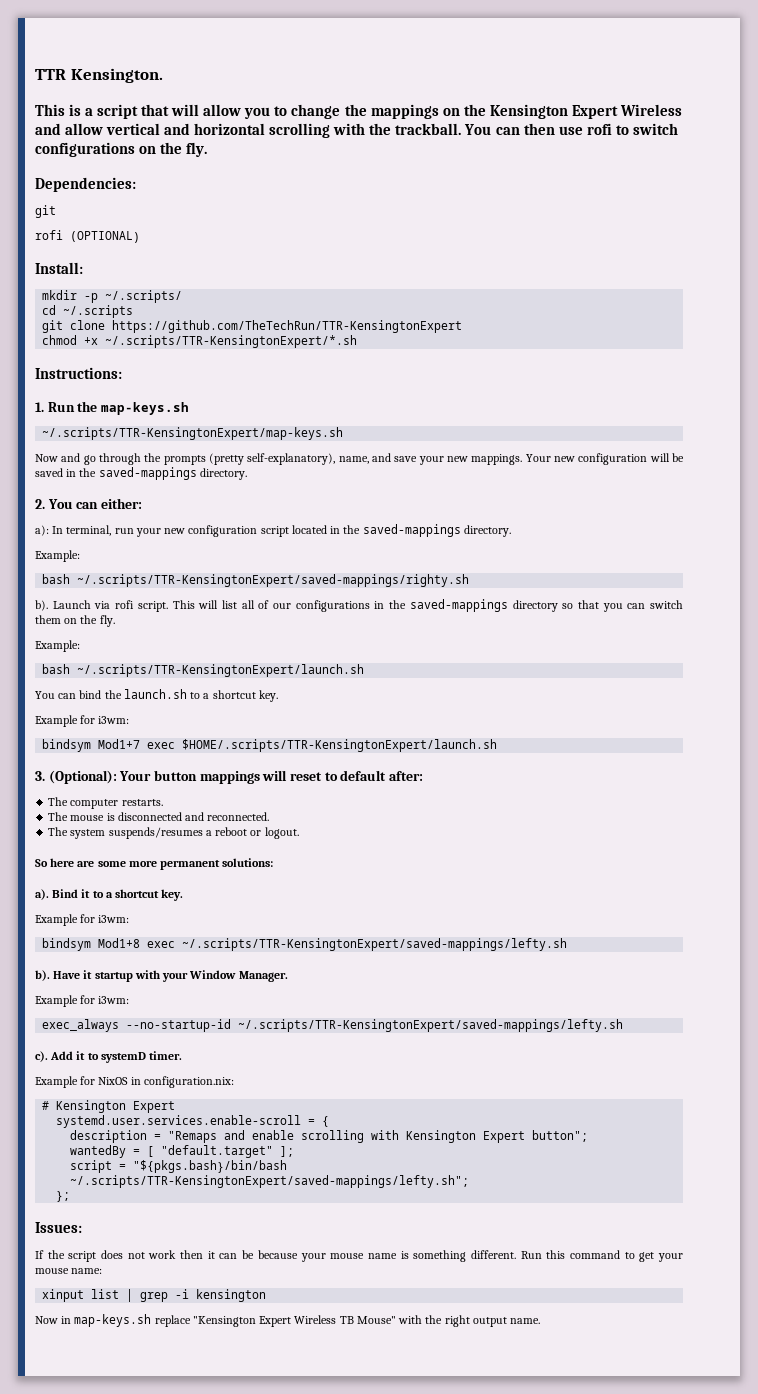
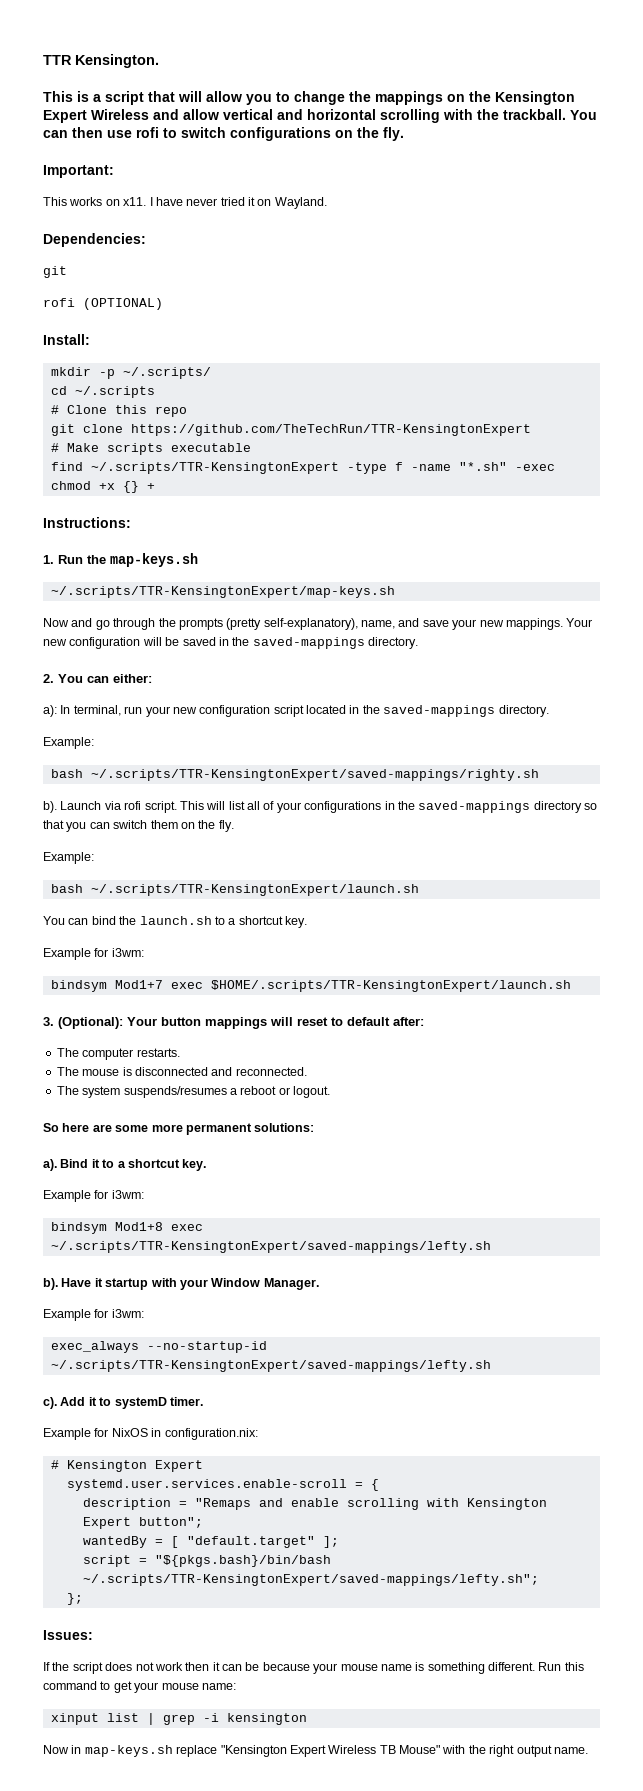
+ Important:
+ This works on x11. I have never tried it on Wayland.
+ # Clone this repo
- chmod +x ~/.scripts/TTR-KensingtonExpert/*.sh
+ # Make scripts executable
+ find ~/.scripts/TTR-KensingtonExpert -type f -name "*.sh" -exec chmod +x {} +
- This will list all of our configurations in the saved-mappings directory so that you can switch them on the fly.
+ This will list all of your configurations in the saved-mappings directory so that you can switch them on the fly.

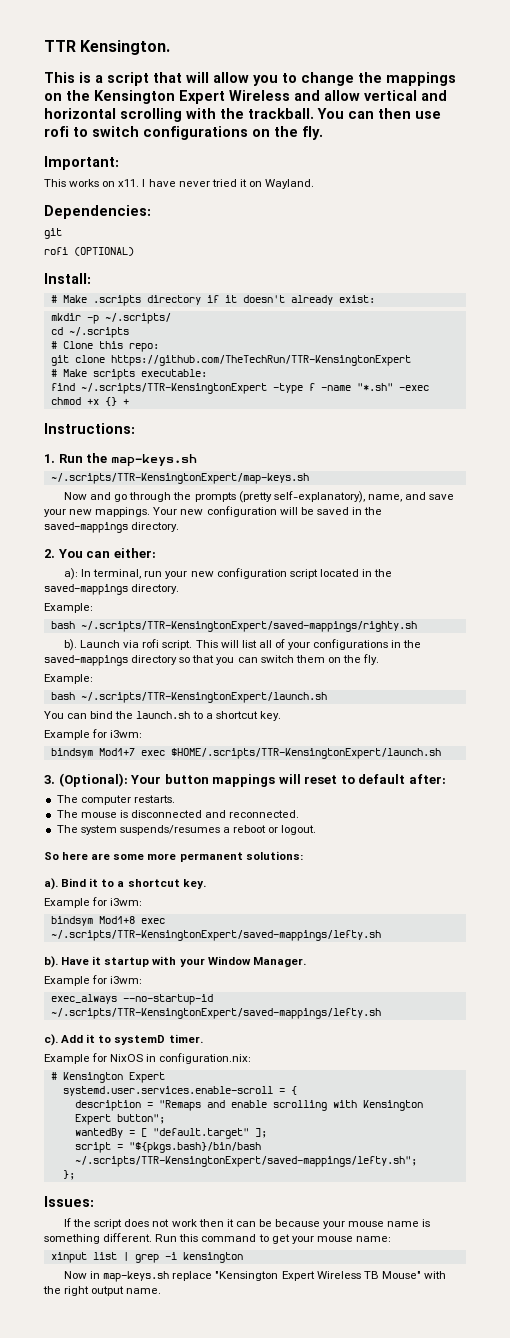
+ # Make .scripts directory if it doesn't already exist:
- # Clone this repo
+ # Clone this repo:
- # Make scripts executable
+ # Make scripts executable:

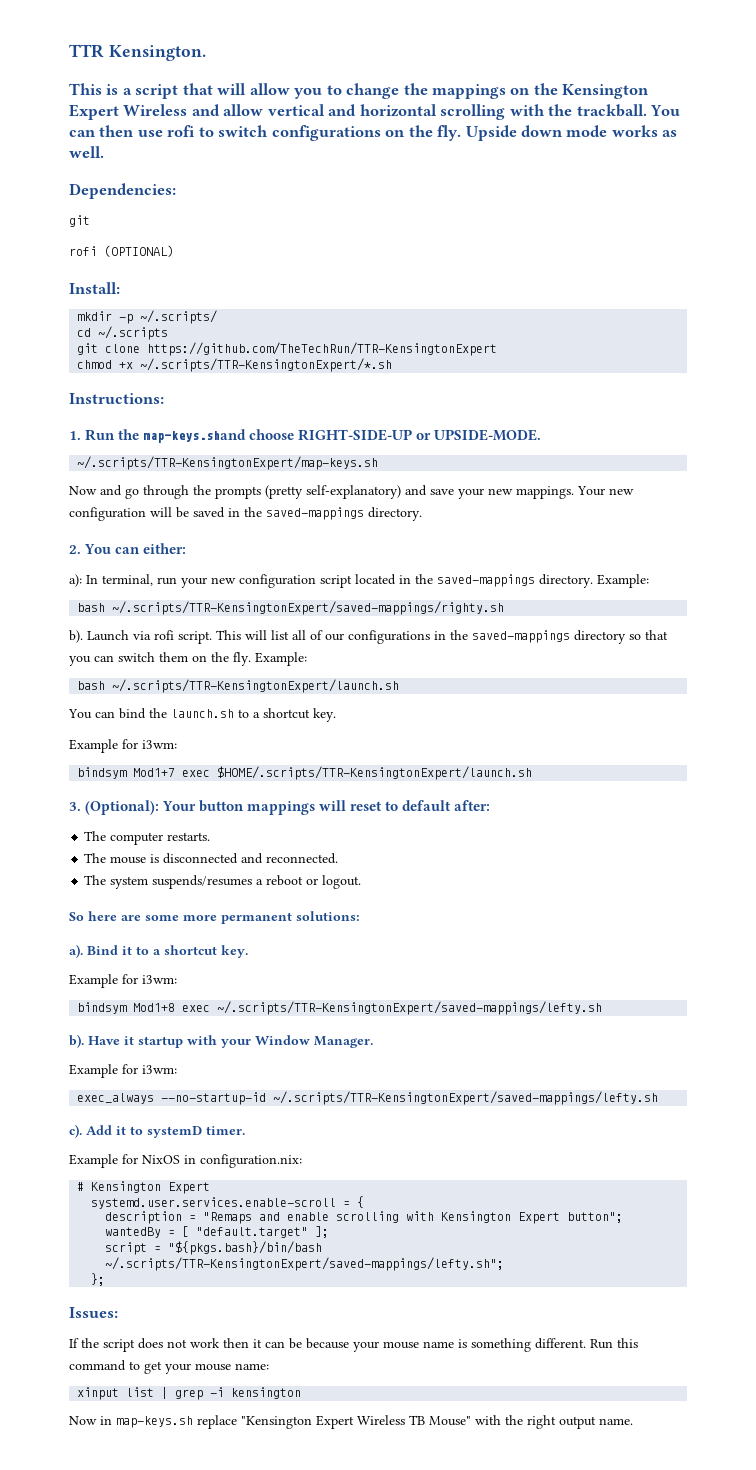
- You can then use rofi to switch configurations on the fly.
- Important:
- This works on x11. I have never tried it on Wayland.
+ You can then use rofi to switch configurations on the fly. Upside down mode works as well.
- # Make .scripts directory if it doesn't already exist:
- # Clone this repo:
- # Make scripts executable:
- find ~/.scripts/TTR-KensingtonExpert -type f -name "*.sh" -exec chmod +x {} +
+ chmod +x ~/.scripts/TTR-KensingtonExpert/*.sh
- 1. Run the map-keys.sh
+ 1. Run the map-keys.shand choose RIGHT-SIDE-UP or UPSIDE-MODE.
- Now and go through the prompts (pretty self-explanatory), name, and save your new mappings.
+ Now and go through the prompts (pretty self-explanatory) and save your new mappings.
- a): In terminal, run your new configuration script located in the saved-mappings directory.
- Example:
+ a): In terminal, run your new configuration script located in the saved-mappings directory. Example:
- This will list all of your configurations in the saved-mappings directory so that you can switch them on the fly.
- Example:
+ This will list all of our configurations in the saved-mappings directory so that you can switch them on the fly. Example:

